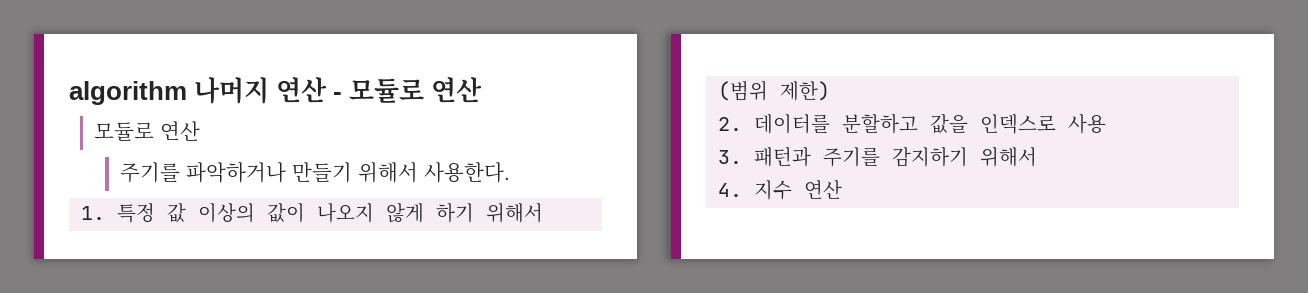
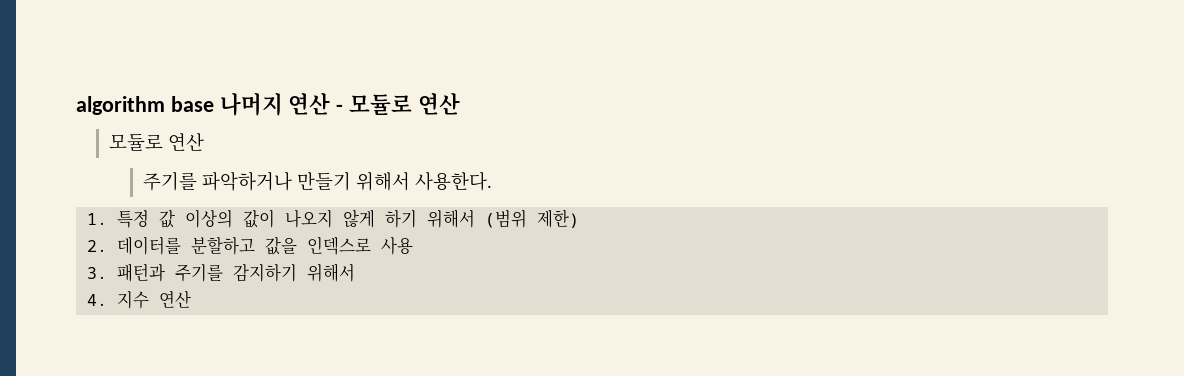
- algorithm 나머지 연산 - 모듈로 연산
+ algorithm base 나머지 연산 - 모듈로 연산

